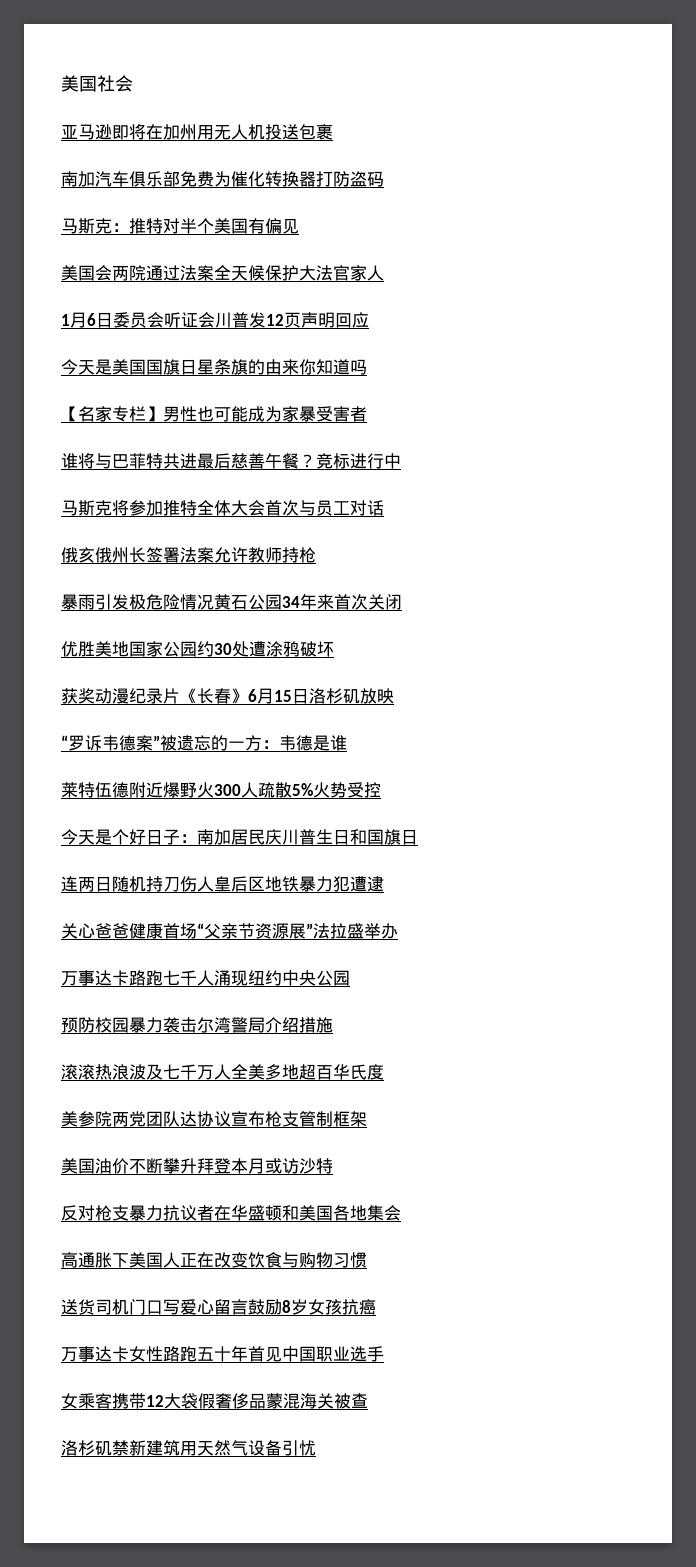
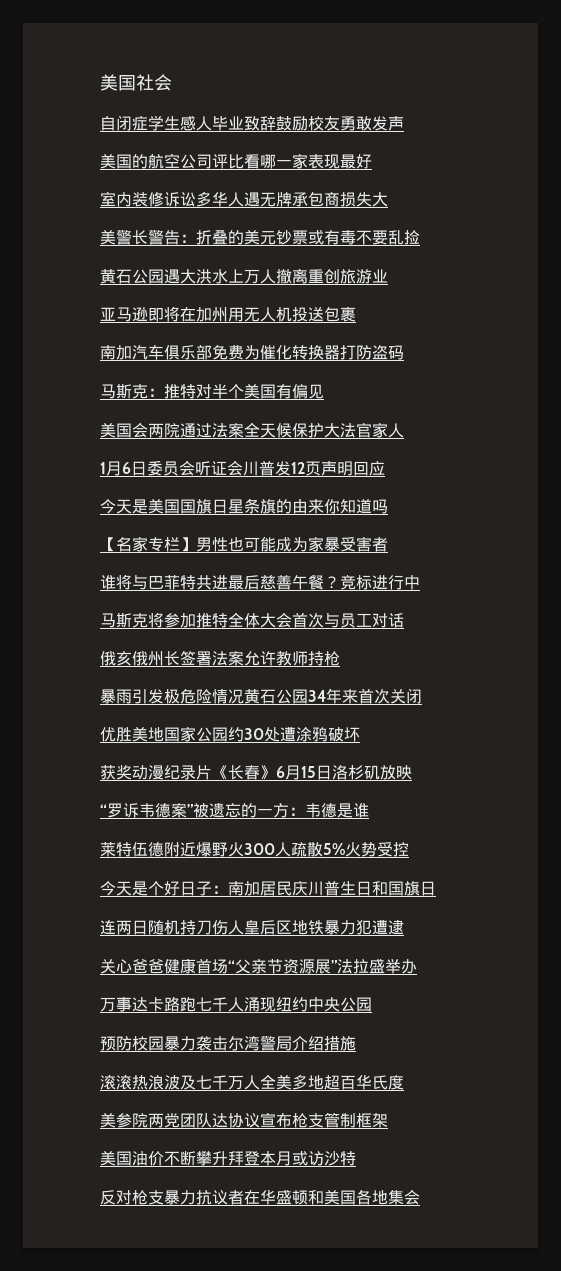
+ 自闭症学生感人毕业致辞鼓励校友勇敢发声
+ 美国的航空公司评比看哪一家表现最好
+ 室内装修诉讼多华人遇无牌承包商损失大
+ 美警长警告：折叠的美元钞票或有毒不要乱捡
+ 黄石公园遇大洪水上万人撤离重创旅游业
- 高通胀下美国人正在改变饮食与购物习惯
- 送货司机门口写爱心留言鼓励8岁女孩抗癌
- 万事达卡女性路跑五十年首见中国职业选手
- 女乘客携带12大袋假奢侈品蒙混海关被查
- 洛杉矶禁新建筑用天然气设备引忧

